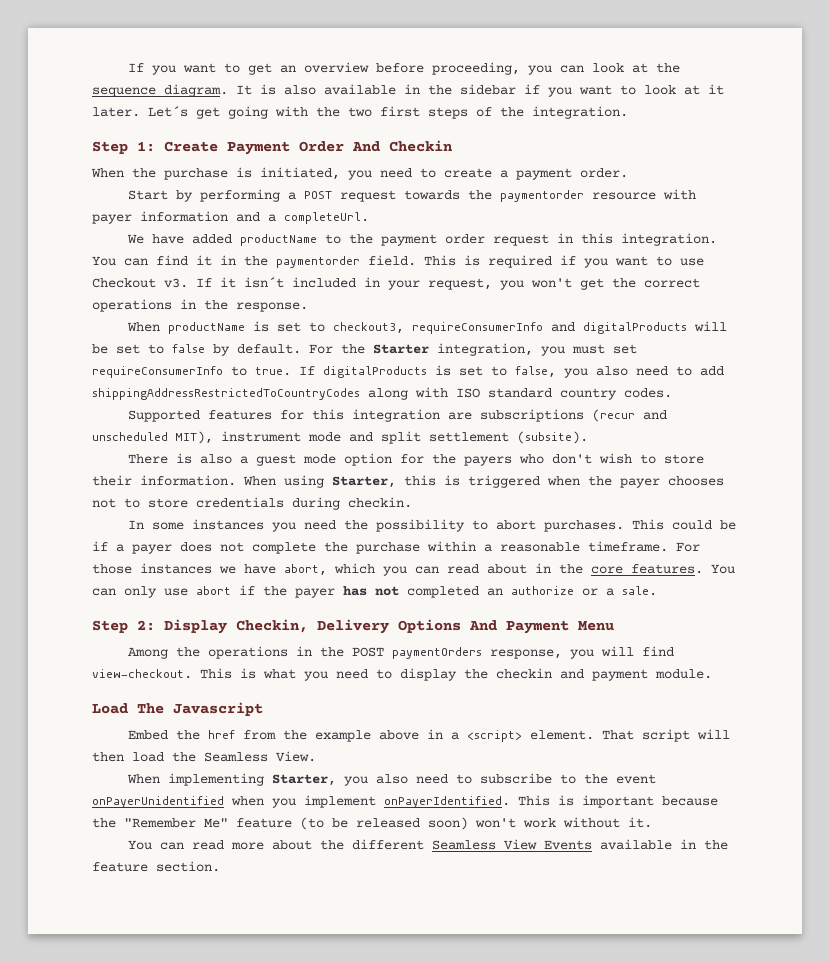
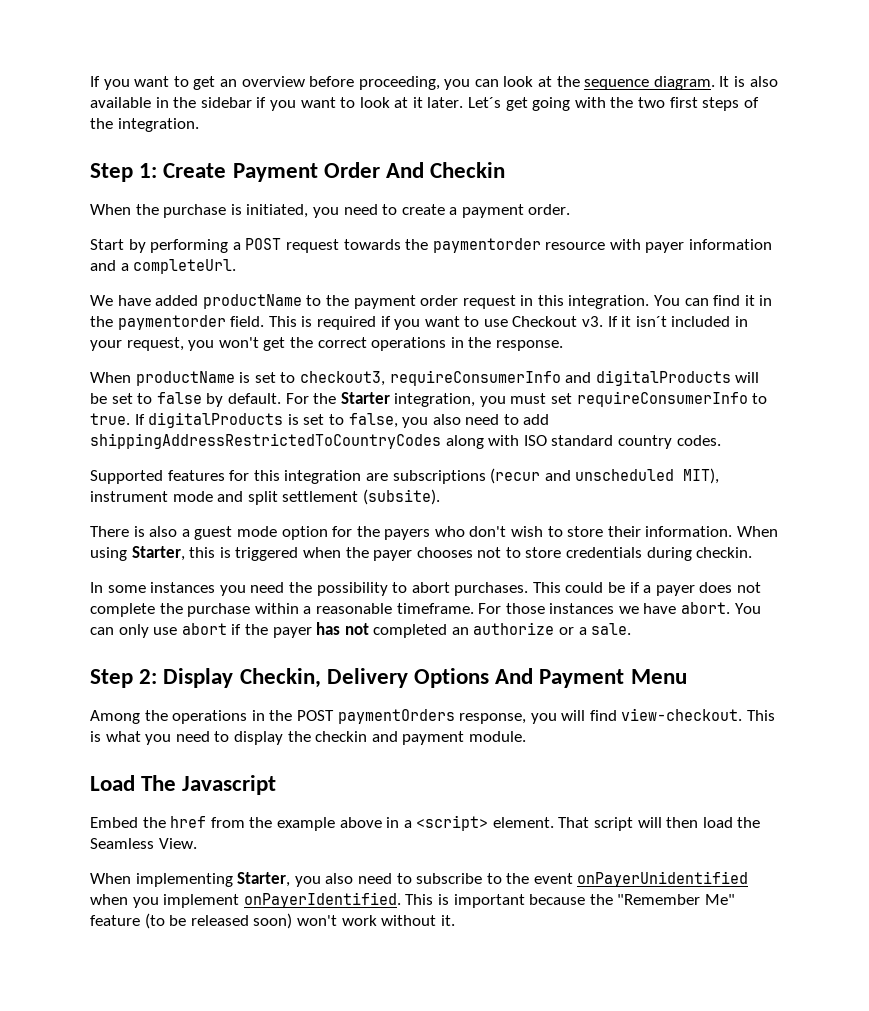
- For those instances we have abort, which you can read about in the core features.
+ For those instances we have abort.
- You can read more about the different Seamless View Events available in the feature section.

